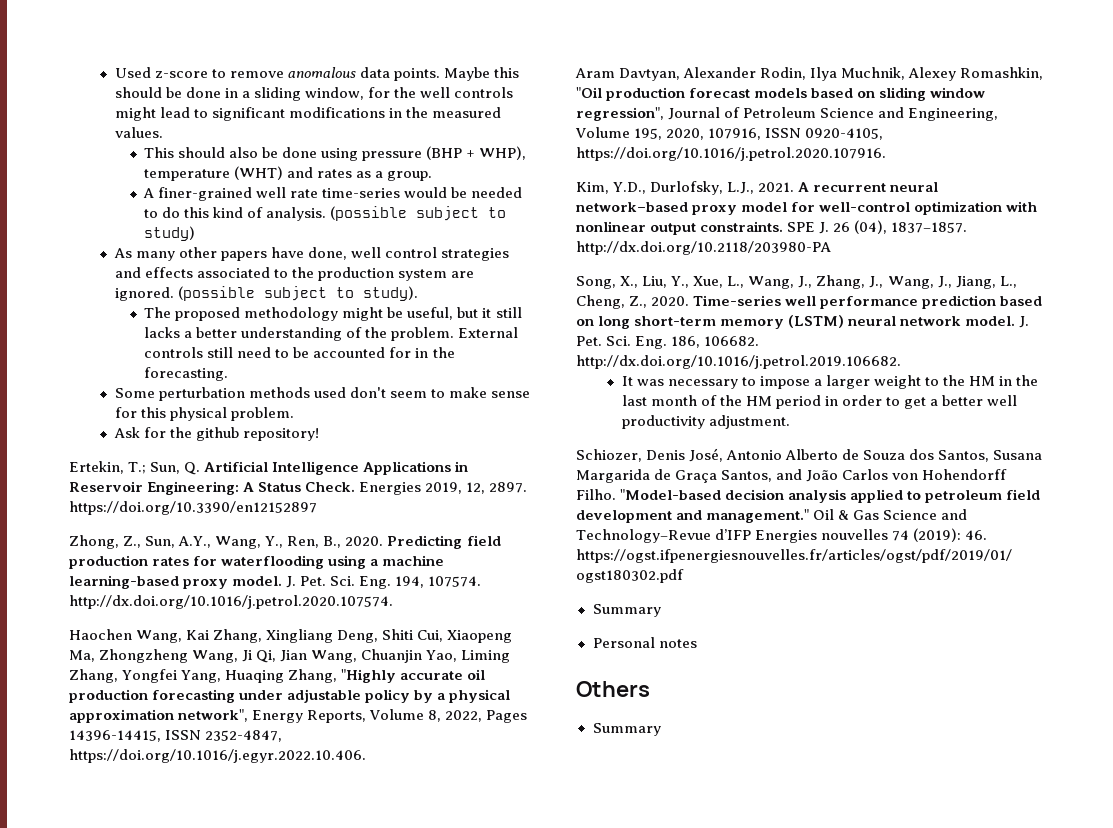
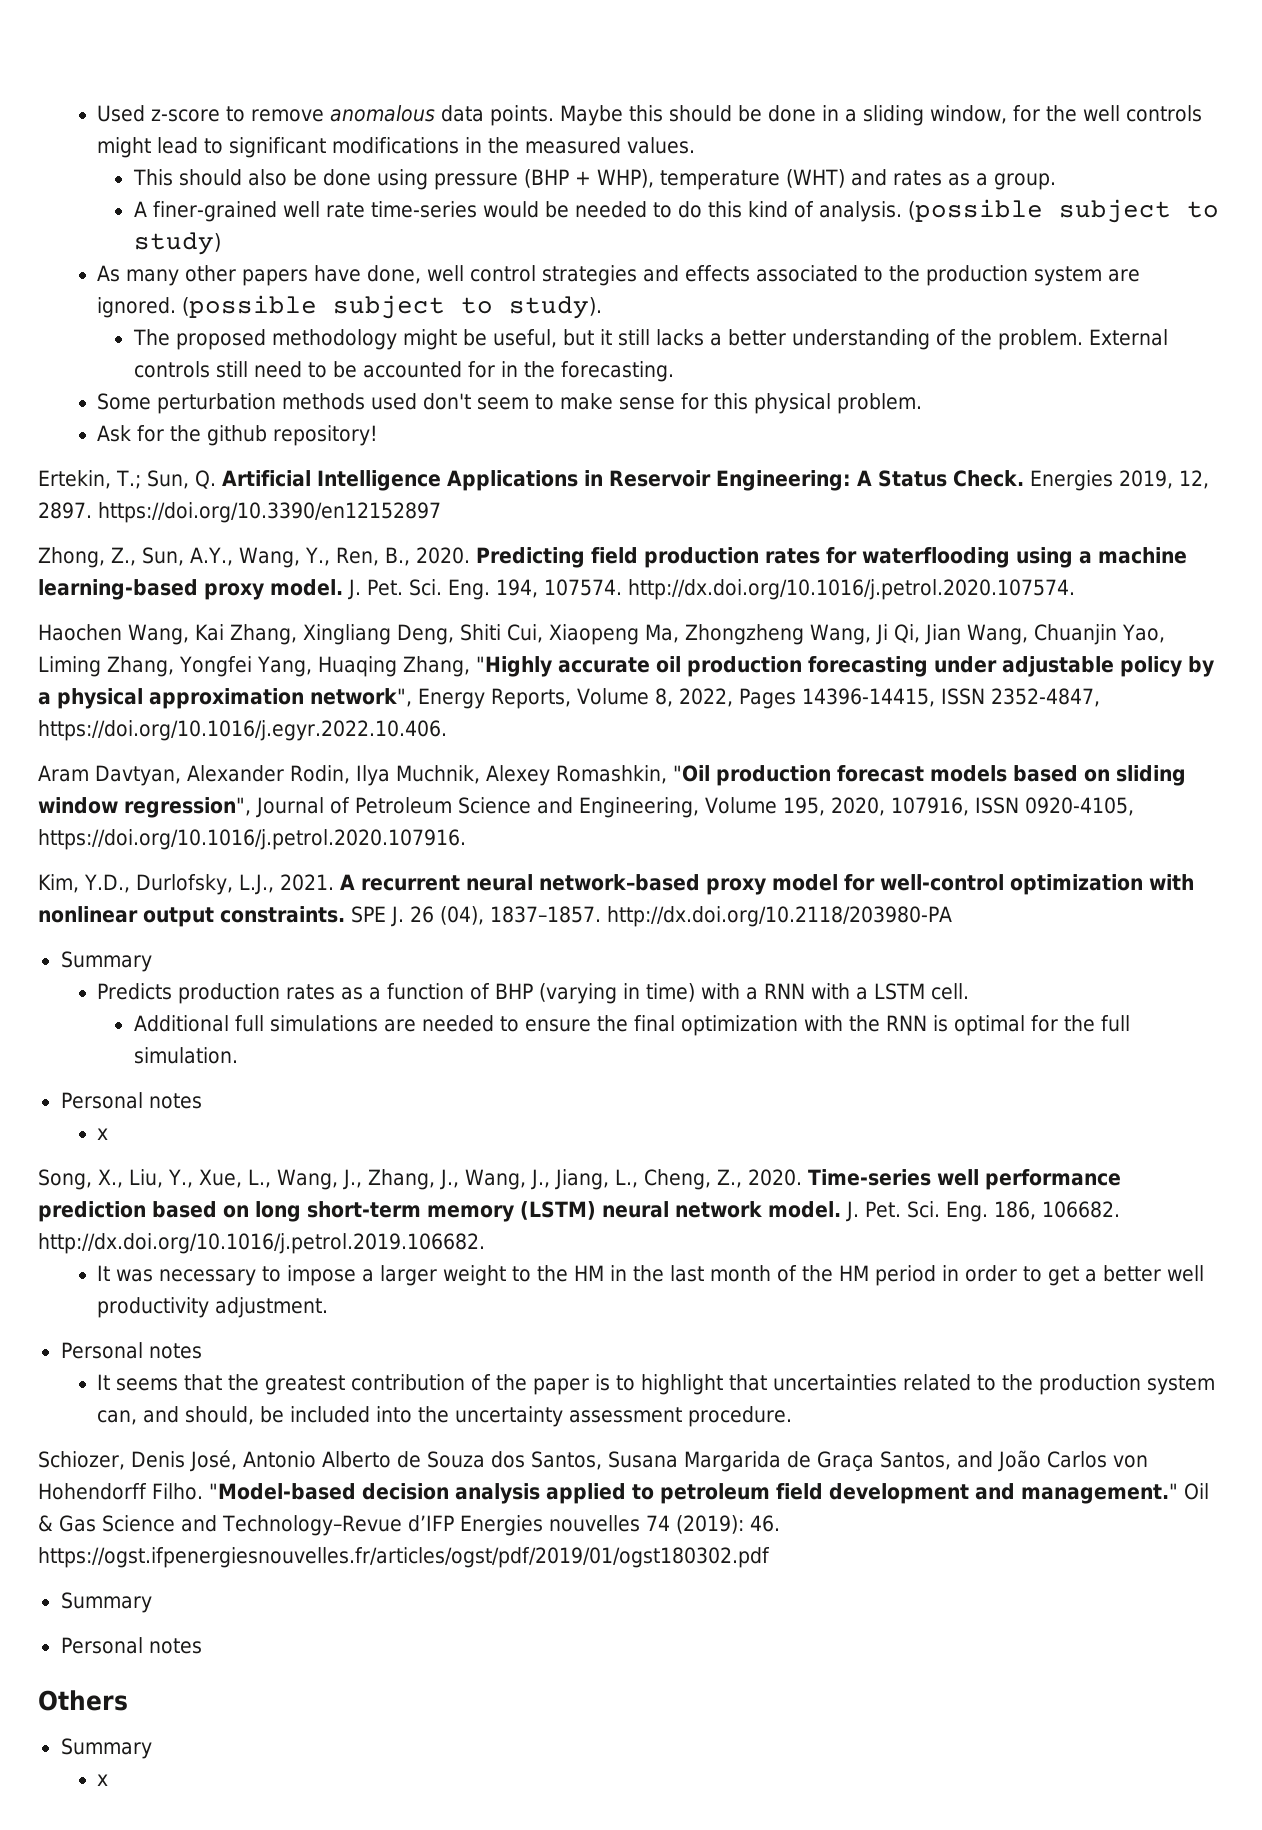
  SPE J. 26 (04), 1837–1857. http://dx.doi.org/10.2118/203980-PA
+ Summary
+ Predicts production rates as a function of BHP (varying in time) with a RNN with a LSTM cell.
+ Additional full simulations are needed to ensure the final optimization with the RNN is optimal for the full simulation.
+ Personal notes
+ x
  It was necessary to impose a larger weight to the HM in the last month of the HM period in order to get a better well productivity adjustment.
+ Personal notes
+ It seems that the greatest contribution of the paper is to highlight that uncertainties related to the production system can, and should, be included into the uncertainty assessment procedure.
  Others
  Summary
+ x

